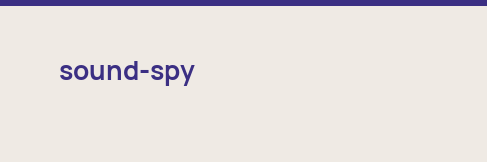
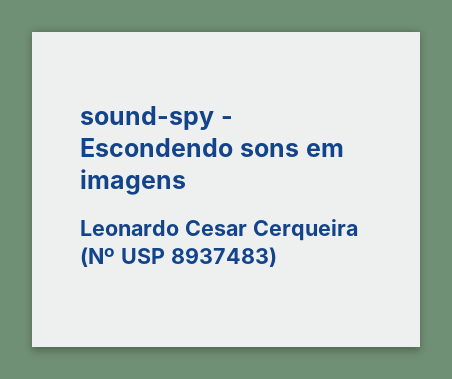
- sound-spy
+ sound-spy - Escondendo sons em imagens
+ Leonardo Cesar Cerqueira (Nº USP 8937483)

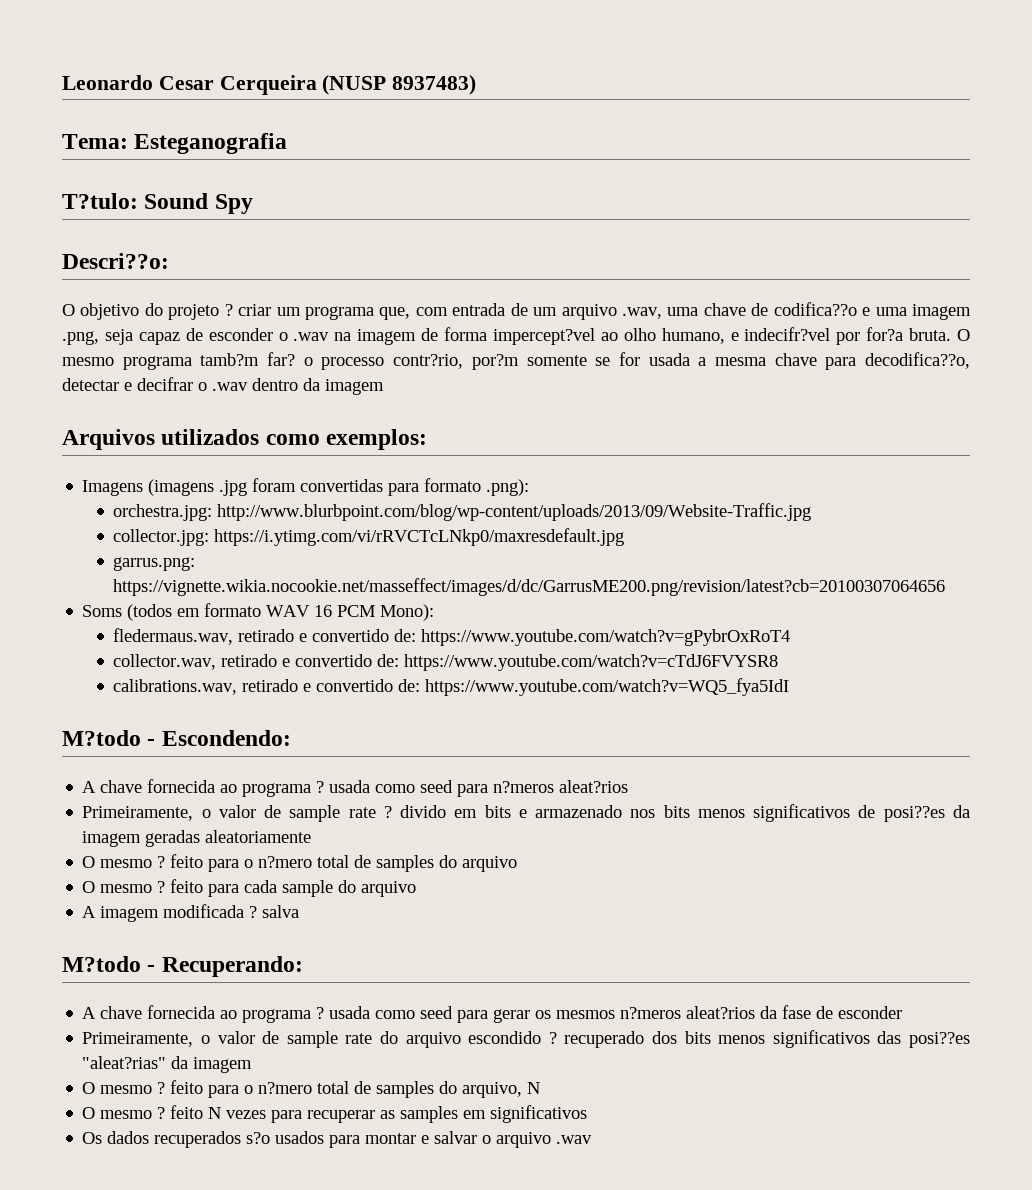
- sound-spy - Escondendo sons em imagens
- Leonardo Cesar Cerqueira (Nº USP 8937483)
+ Leonardo Cesar Cerqueira (NUSP 8937483)
+ Tema: Esteganografia
+ T?tulo: Sound Spy
+ Descri??o:
+ O objetivo do projeto ? criar um programa que, com entrada de um arquivo .wav, uma chave de codifica??o e uma imagem .png, seja capaz de esconder o .wav na imagem de forma impercept?vel ao olho humano, e indecifr?vel por for?a bruta. O mesmo programa tamb?m far? o processo contr?rio, por?m somente se for usada a mesma chave para decodifica??o, detectar e decifrar o .wav dentro da imagem
+ Arquivos utilizados como exemplos:
+ Imagens (imagens .jpg foram convertidas para formato .png):
+ orchestra.jpg: http://www.blurbpoint.com/blog/wp-content/uploads/2013/09/Website-Traffic.jpg
+ collector.jpg: https://i.ytimg.com/vi/rRVCTcLNkp0/maxresdefault.jpg
+ garrus.png: https://vignette.wikia.nocookie.net/masseffect/images/d/dc/GarrusME200.png/revision/latest?cb=20100307064656
+ Soms (todos em formato WAV 16 PCM Mono):
+ fledermaus.wav, retirado e convertido de: https://www.youtube.com/watch?v=gPybrOxRoT4
+ collector.wav, retirado e convertido de: https://www.youtube.com/watch?v=cTdJ6FVYSR8
+ calibrations.wav, retirado e convertido de: https://www.youtube.com/watch?v=WQ5_fya5IdI
+ M?todo - Escondendo:
+ A chave fornecida ao programa ? usada como seed para n?meros aleat?rios
+ Primeiramente, o valor de sample rate ? divido em bits e armazenado nos bits menos significativos de posi??es da imagem geradas aleatoriamente
+ O mesmo ? feito para o n?mero total de samples do arquivo
+ O mesmo ? feito para cada sample do arquivo
+ A imagem modificada ? salva
+ M?todo - Recuperando:
+ A chave fornecida ao programa ? usada como seed para gerar os mesmos n?meros aleat?rios da fase de esconder
+ Primeiramente, o valor de sample rate do arquivo escondido ? recuperado dos bits menos significativos das posi??es "aleat?rias" da imagem
+ O mesmo ? feito para o n?mero total de samples do arquivo, N
+ O mesmo ? feito N vezes para recuperar as samples em significativos
+ Os dados recuperados s?o usados para montar e salvar o arquivo .wav

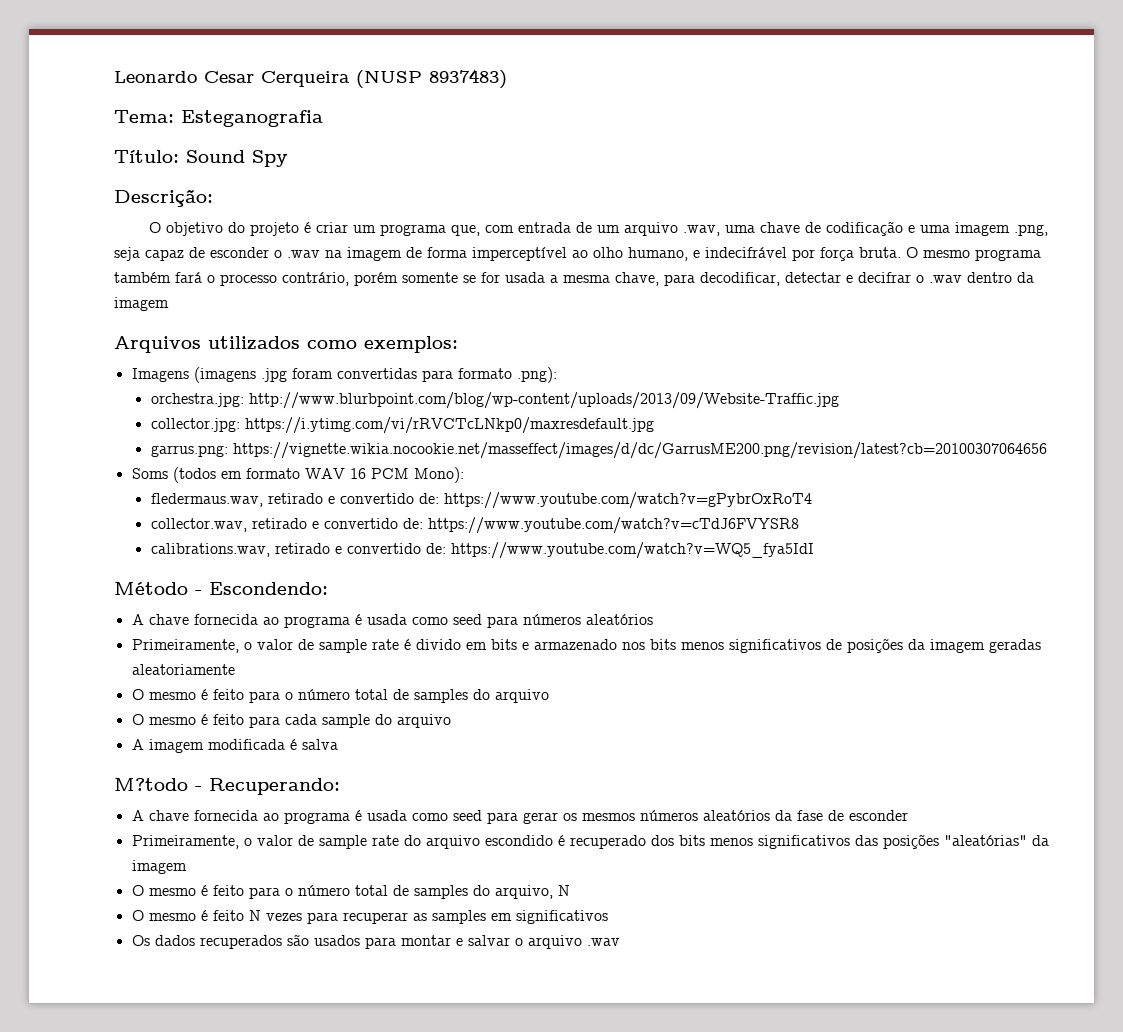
- T?tulo: Sound Spy
+ Título: Sound Spy
- Descri??o:
+ Descrição:
- O objetivo do projeto ? criar um programa que, com entrada de um arquivo .wav, uma chave de codifica??o e uma imagem .png, seja capaz de esconder o .wav na imagem de forma impercept?vel ao olho humano, e indecifr?vel por for?a bruta.
+ O objetivo do projeto é criar um programa que, com entrada de um arquivo .wav, uma chave de codificação e uma imagem .png, seja capaz de esconder o .wav na imagem de forma imperceptível ao olho humano, e indecifrável por força bruta.
- O mesmo programa tamb?m far? o processo contr?rio, por?m somente se for usada a mesma chave para decodifica??o, detectar e decifrar o .wav dentro da imagem
+ O mesmo programa também fará o processo contrário, porém somente se for usada a mesma chave, para decodificar, detectar e decifrar o .wav dentro da imagem
- M?todo - Escondendo:
+ Método - Escondendo:
- A chave fornecida ao programa ? usada como seed para n?meros aleat?rios
- Primeiramente, o valor de sample rate ? divido em bits e armazenado nos bits menos significativos de posi??es da imagem geradas aleatoriamente
+ A chave fornecida ao programa é usada como seed para números aleatórios
+ Primeiramente, o valor de sample rate é divido em bits e armazenado nos bits menos significativos de posições da imagem geradas aleatoriamente
- O mesmo ? feito para o n?mero total de samples do arquivo
+ O mesmo é feito para o número total de samples do arquivo
- O mesmo ? feito para cada sample do arquivo
+ O mesmo é feito para cada sample do arquivo
- A imagem modificada ? salva
+ A imagem modificada é salva
- A chave fornecida ao programa ? usada como seed para gerar os mesmos n?meros aleat?rios da fase de esconder
+ A chave fornecida ao programa é usada como seed para gerar os mesmos números aleatórios da fase de esconder
- Primeiramente, o valor de sample rate do arquivo escondido ? recuperado dos bits menos significativos das posi??es "aleat?rias" da imagem
+ Primeiramente, o valor de sample rate do arquivo escondido é recuperado dos bits menos significativos das posições "aleatórias" da imagem
- O mesmo ? feito para o n?mero total de samples do arquivo, N
+ O mesmo é feito para o número total de samples do arquivo, N
- O mesmo ? feito N vezes para recuperar as samples em significativos
+ O mesmo é feito N vezes para recuperar as samples em significativos
- Os dados recuperados s?o usados para montar e salvar o arquivo .wav
+ Os dados recuperados são usados para montar e salvar o arquivo .wav

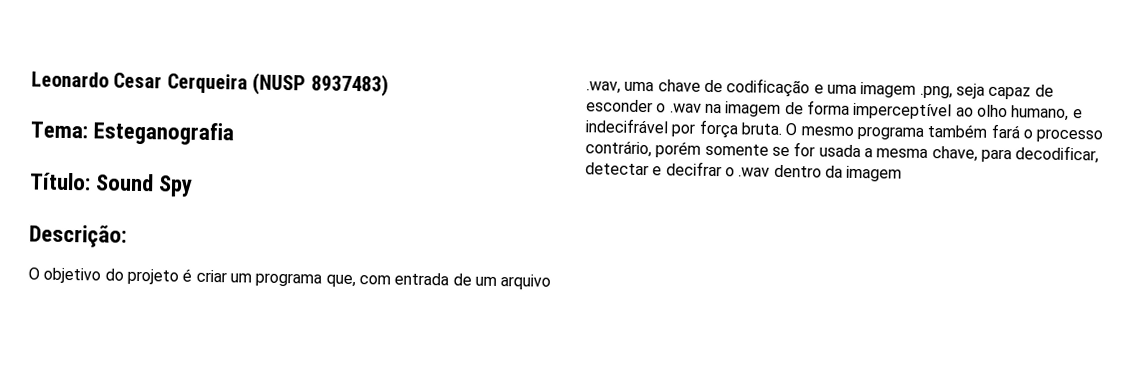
- Arquivos utilizados como exemplos:
- Imagens (imagens .jpg foram convertidas para formato .png):
- orchestra.jpg: http://www.blurbpoint.com/blog/wp-content/uploads/2013/09/Website-Traffic.jpg
- collector.jpg: https://i.ytimg.com/vi/rRVCTcLNkp0/maxresdefault.jpg
- garrus.png: https://vignette.wikia.nocookie.net/masseffect/images/d/dc/GarrusME200.png/revision/latest?cb=20100307064656
- Soms (todos em formato WAV 16 PCM Mono):
- fledermaus.wav, retirado e convertido de: https://www.youtube.com/watch?v=gPybrOxRoT4
- collector.wav, retirado e convertido de: https://www.youtube.com/watch?v=cTdJ6FVYSR8
- calibrations.wav, retirado e convertido de: https://www.youtube.com/watch?v=WQ5_fya5IdI
- Método - Escondendo:
- A chave fornecida ao programa é usada como seed para números aleatórios
- Primeiramente, o valor de sample rate é divido em bits e armazenado nos bits menos significativos de posições da imagem geradas aleatoriamente
- O mesmo é feito para o número total de samples do arquivo
- O mesmo é feito para cada sample do arquivo
- A imagem modificada é salva
- M?todo - Recuperando:
- A chave fornecida ao programa é usada como seed para gerar os mesmos números aleatórios da fase de esconder
- Primeiramente, o valor de sample rate do arquivo escondido é recuperado dos bits menos significativos das posições "aleatórias" da imagem
- O mesmo é feito para o número total de samples do arquivo, N
- O mesmo é feito N vezes para recuperar as samples em significativos
- Os dados recuperados são usados para montar e salvar o arquivo .wav

